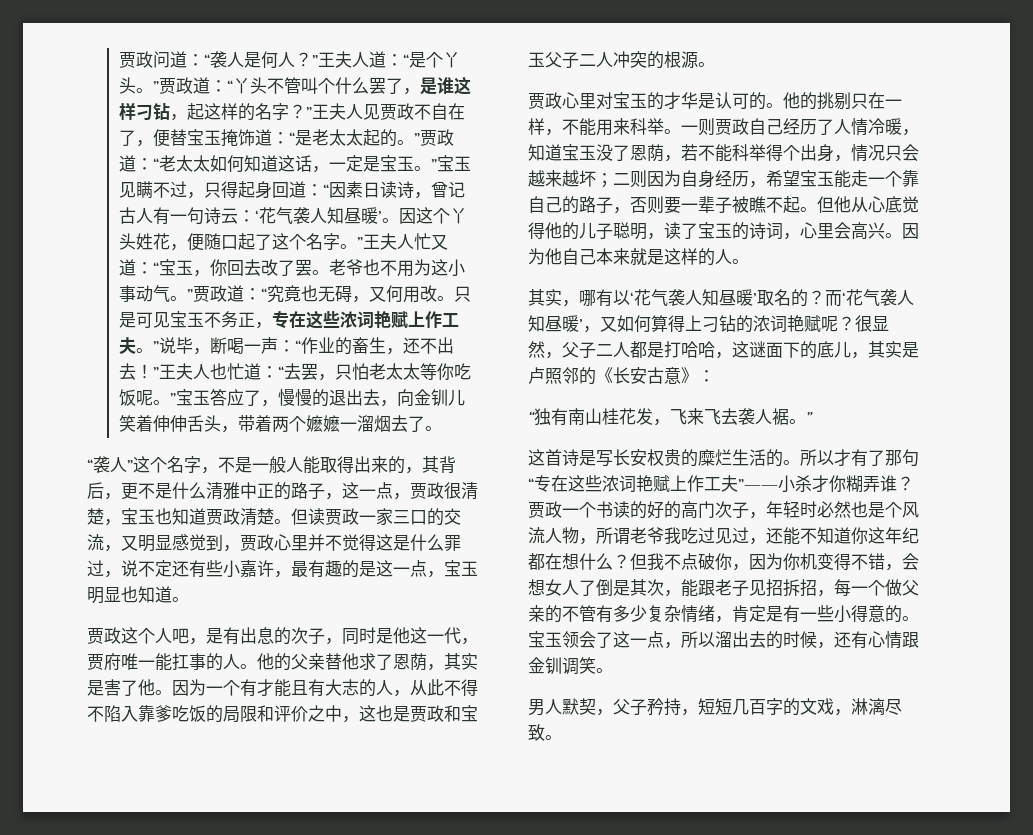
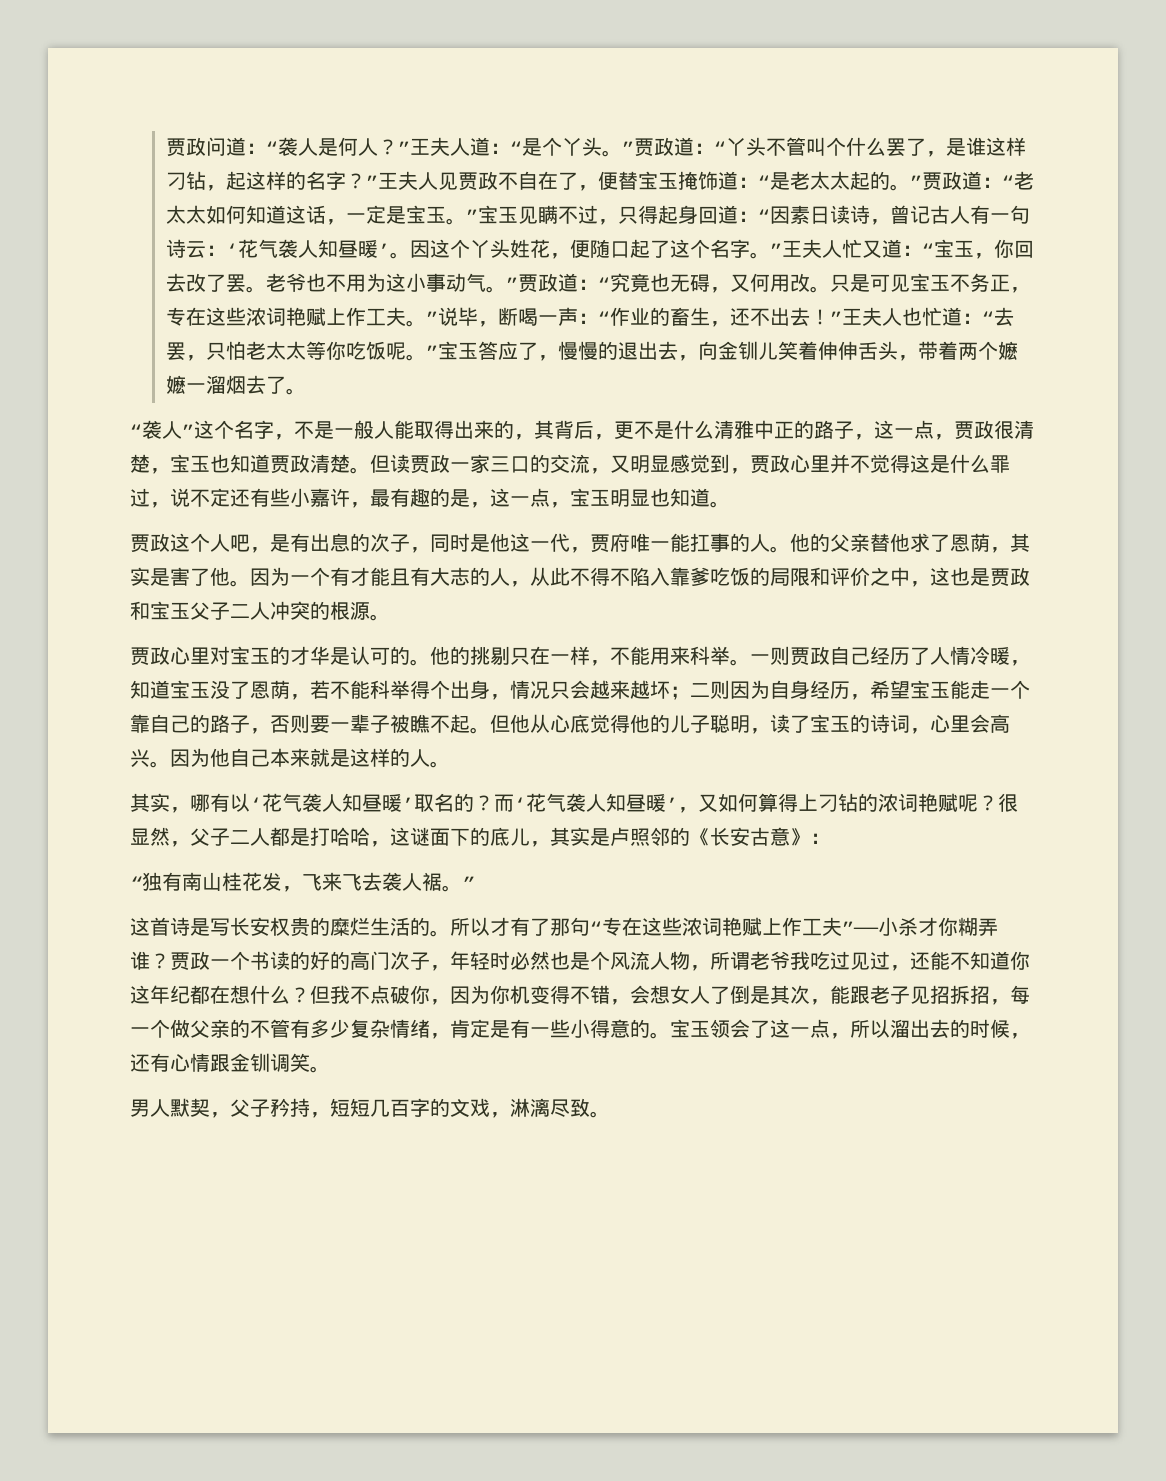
- 但读贾政一家三口的交流，又明显感觉到，贾政心里并不觉得这是什么罪过，说不定还有些小嘉许，最有趣的是这一点，宝玉明显也知道。
+ 但读贾政一家三口的交流，又明显感觉到，贾政心里并不觉得这是什么罪过，说不定还有些小嘉许，最有趣的是，这一点，宝玉明显也知道。

